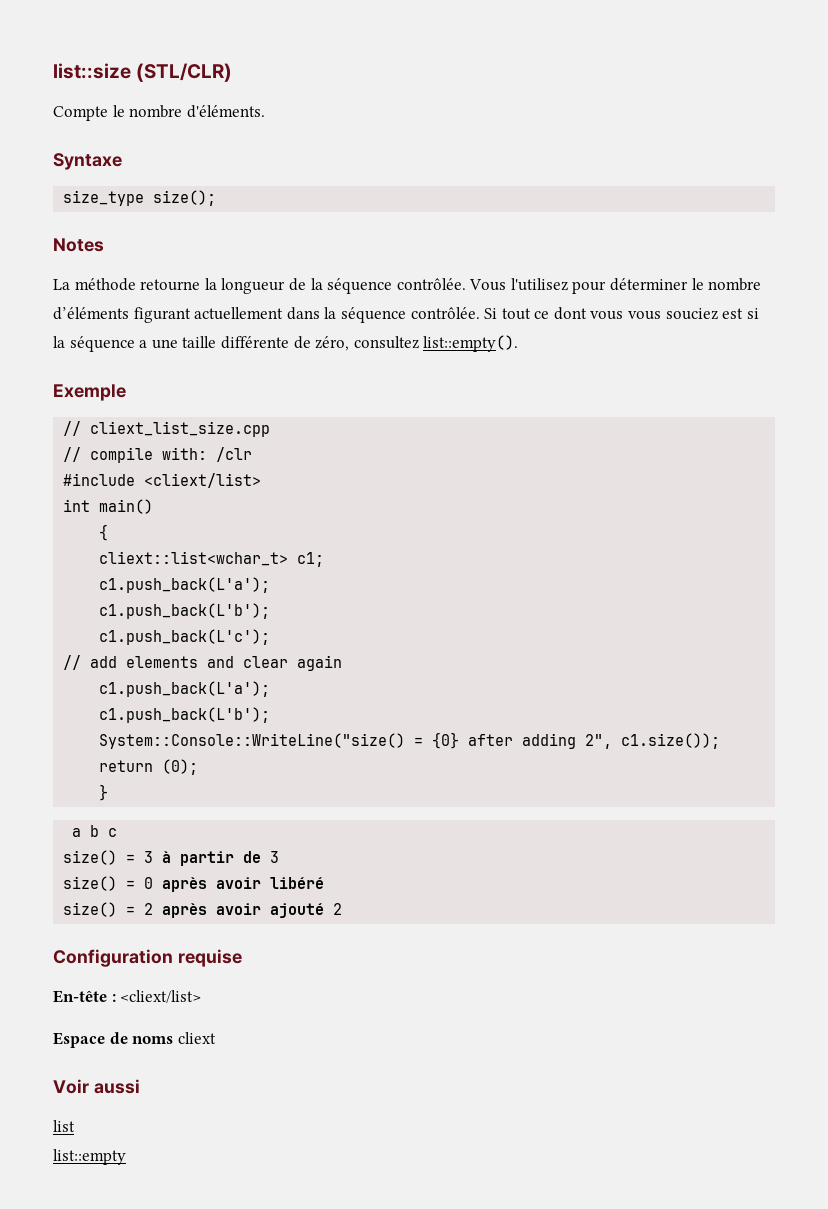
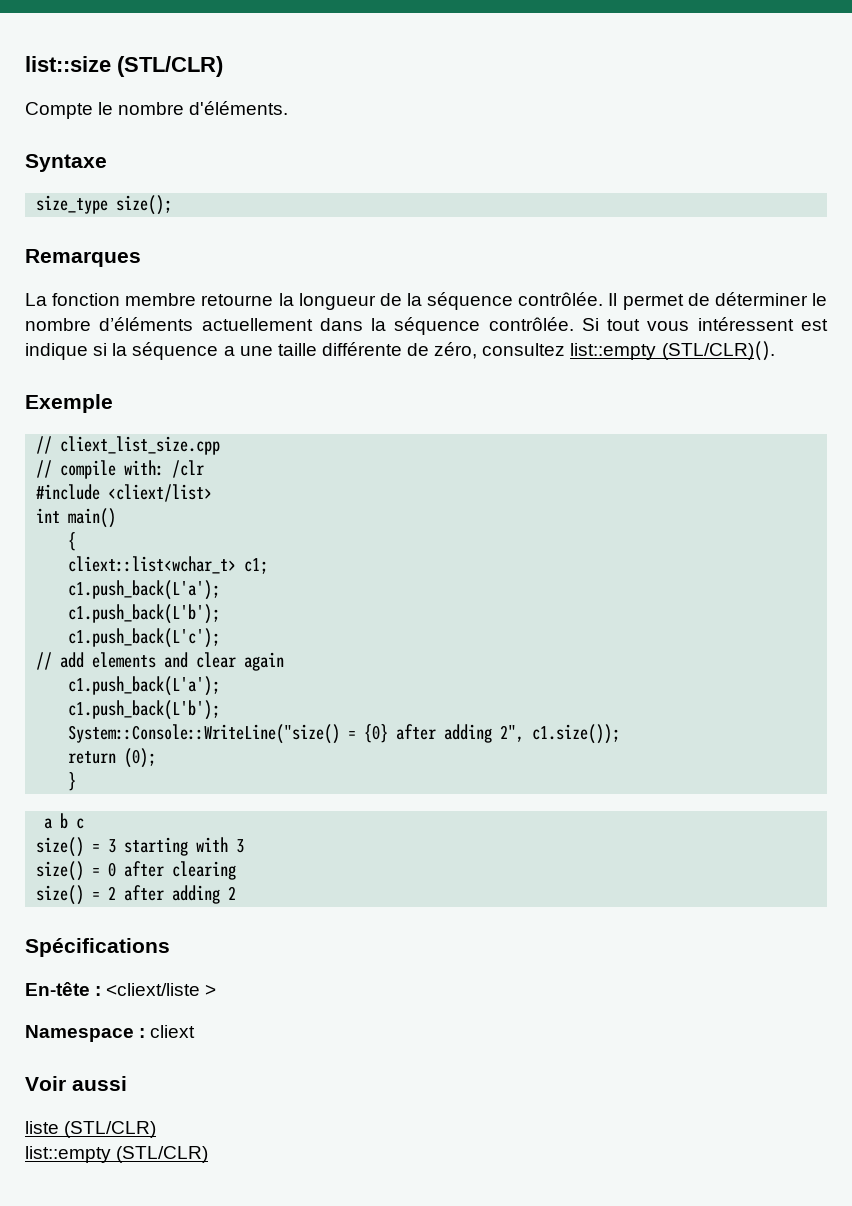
- Notes
+ Remarques
- La méthode retourne la longueur de la séquence contrôlée.
+ La fonction membre retourne la longueur de la séquence contrôlée.
- Vous l'utilisez pour déterminer le nombre d’éléments figurant actuellement dans la séquence contrôlée.
+ Il permet de déterminer le nombre d’éléments actuellement dans la séquence contrôlée.
- Si tout ce dont vous vous souciez est si la séquence a une taille différente de zéro, consultez list::empty().
+ Si tout vous intéressent est indique si la séquence a une taille différente de zéro, consultez list::empty (STL/CLR)().
- size() = 3 à partir de 3
+ size() = 3 starting with 3
- size() = 0 après avoir libéré
+ size() = 0 after clearing
- size() = 2 après avoir ajouté 2
+ size() = 2 after adding 2
- Configuration requise
+ Spécifications
- En-tête : <cliext/list>
- Espace de noms cliext
+ En-tête : <cliext/liste >
+ Namespace : cliext
- list
- list::empty
+ liste (STL/CLR)
+ list::empty (STL/CLR)

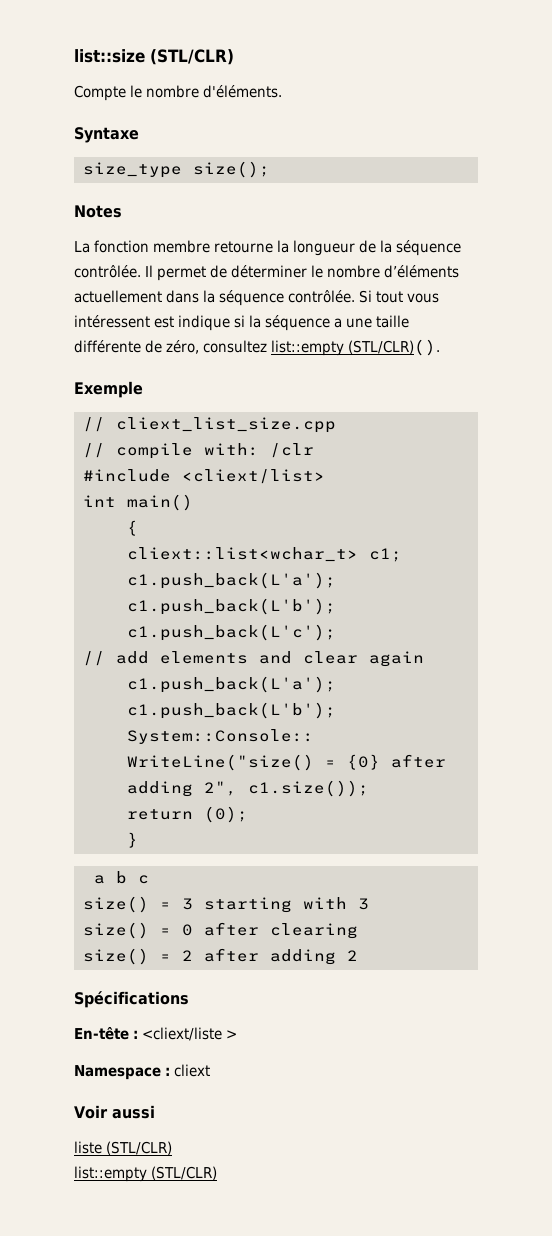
- Remarques
+ Notes

